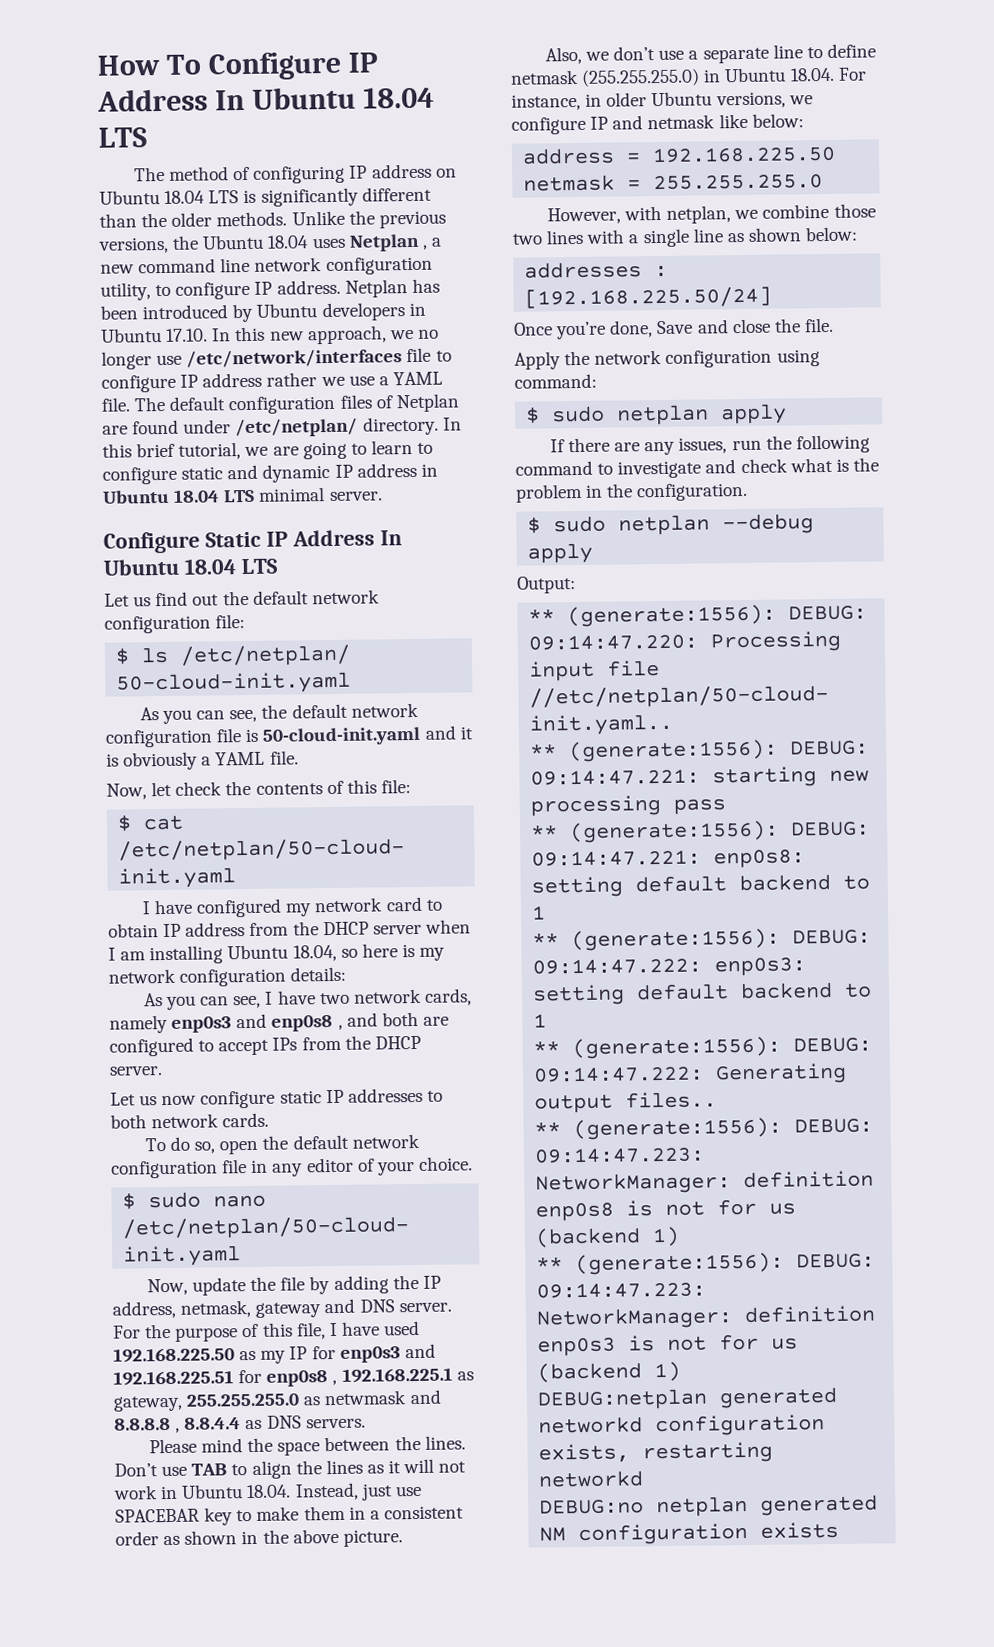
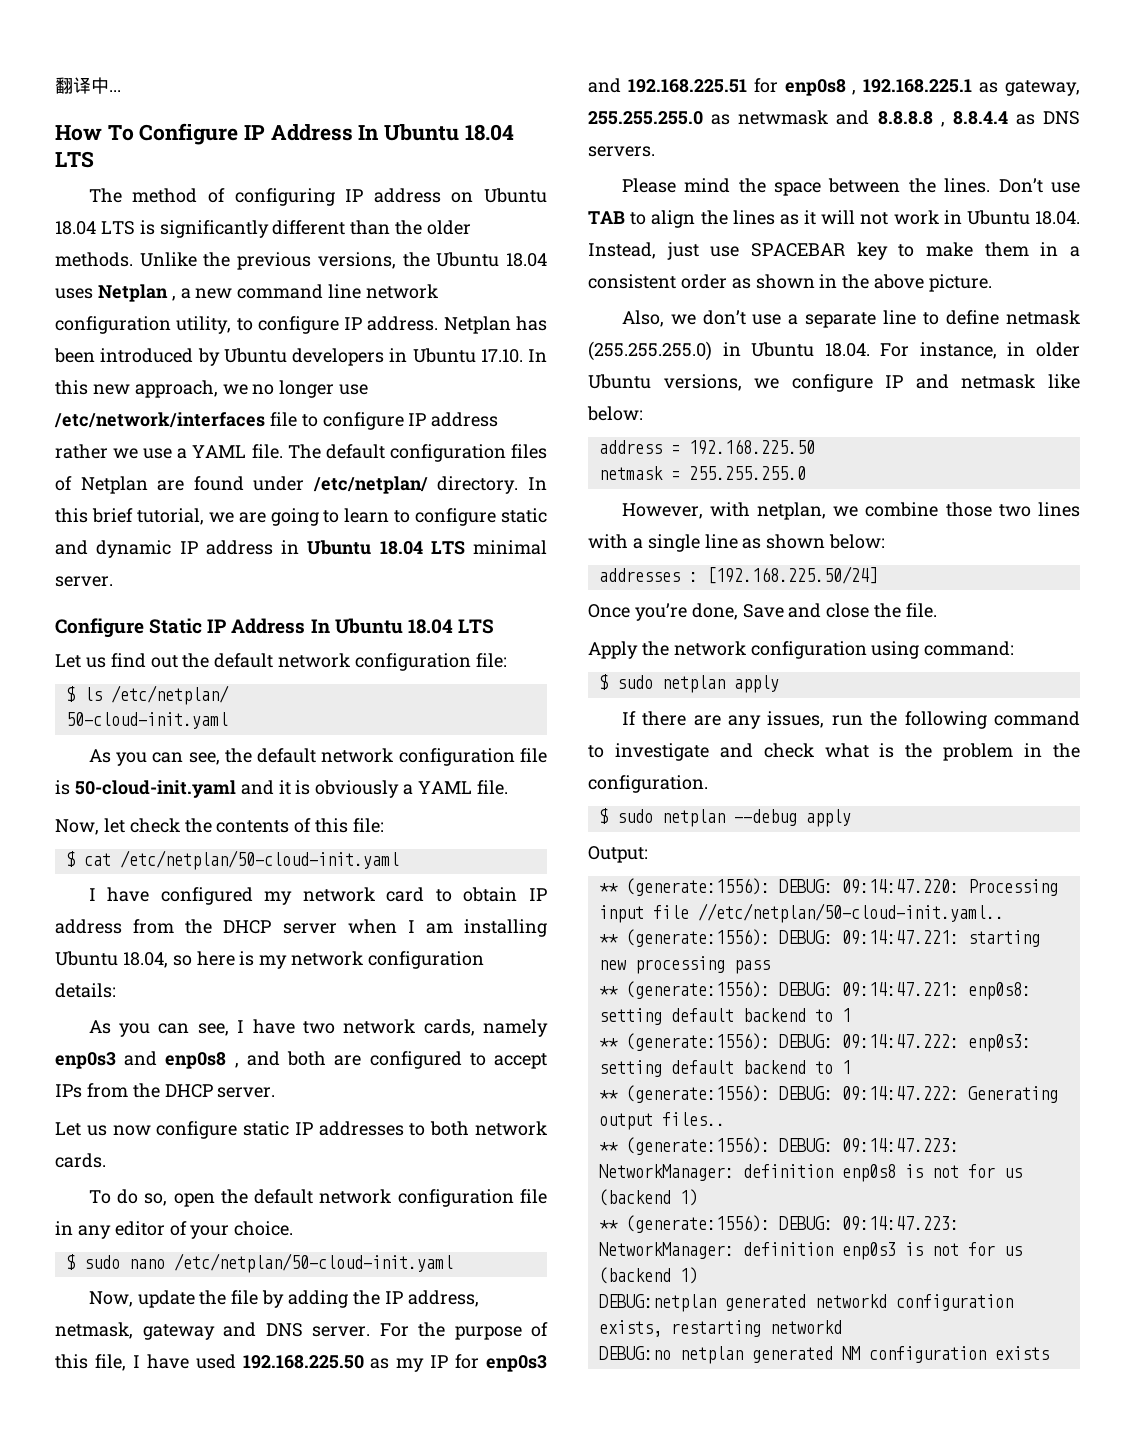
+ 翻译中...

